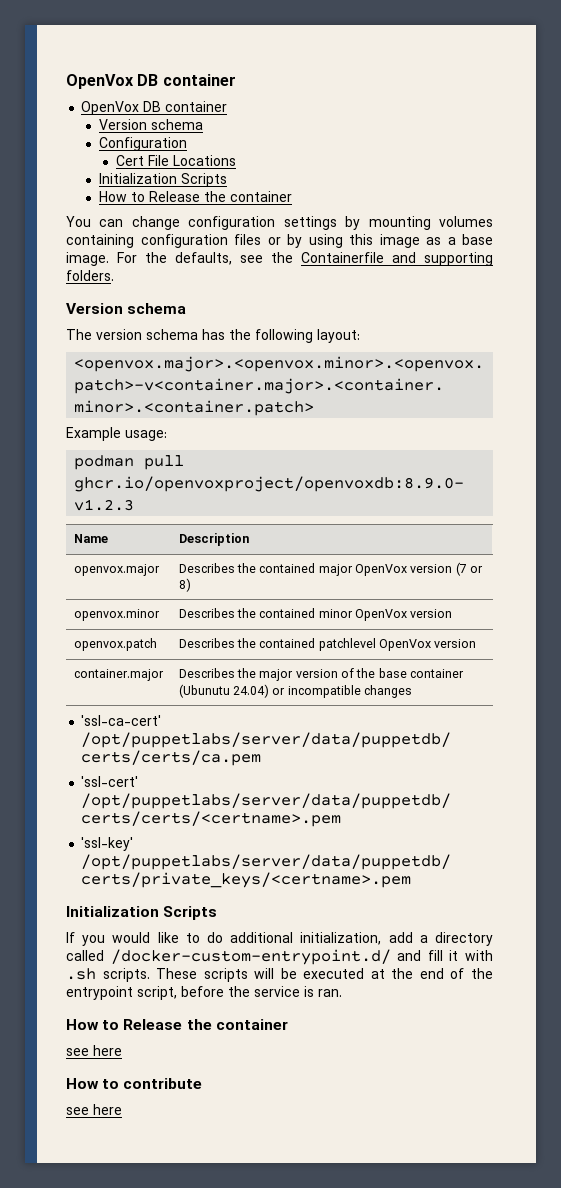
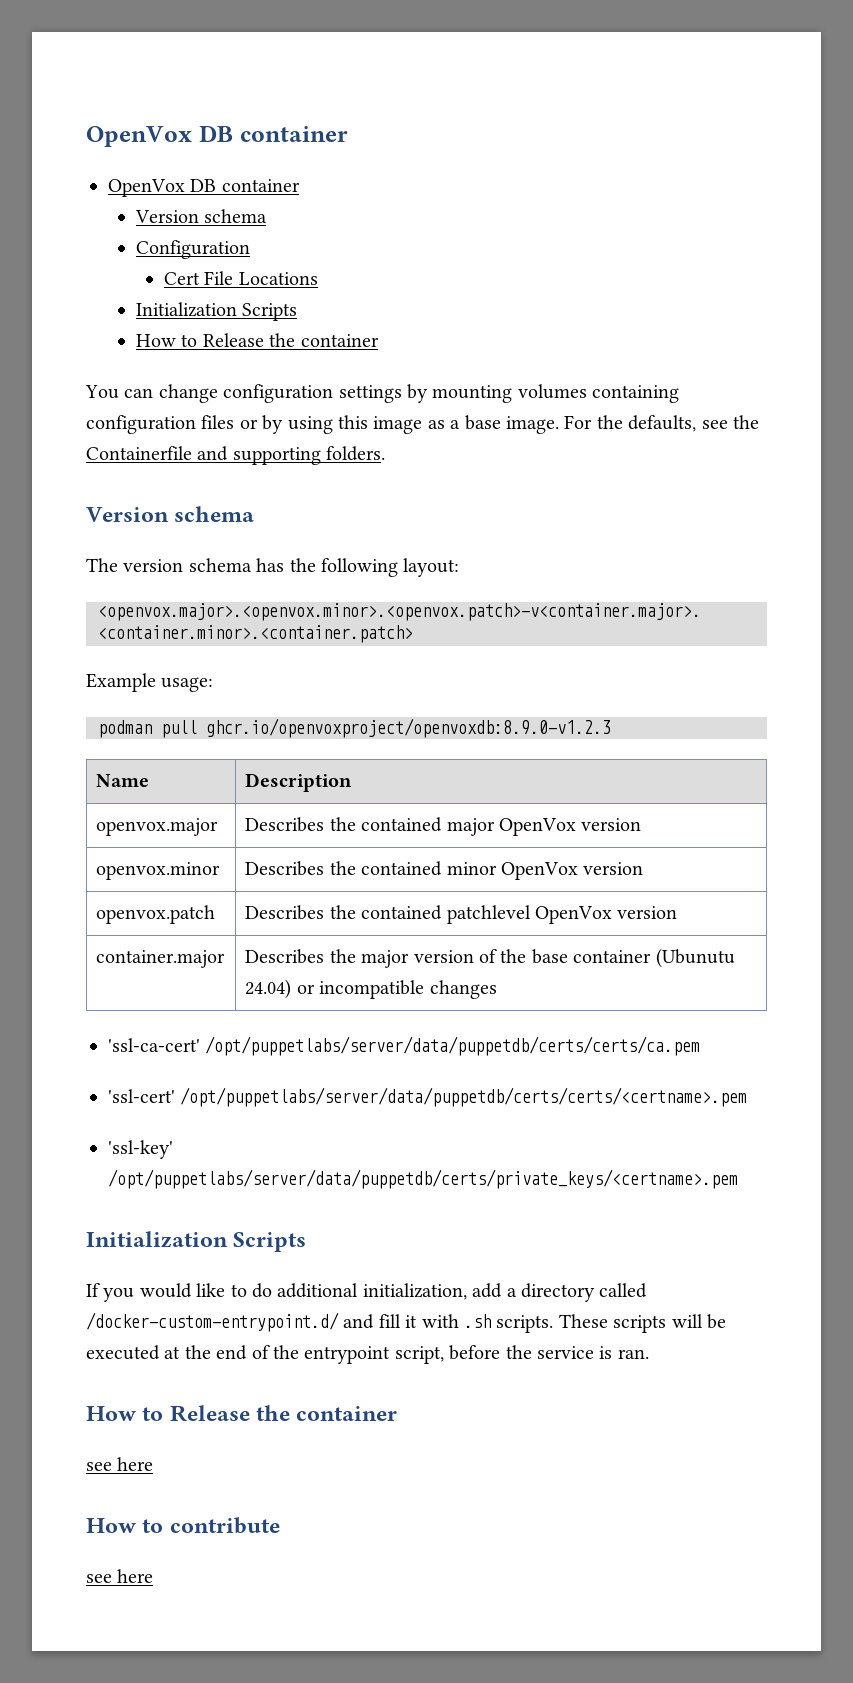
- openvox.major | Describes the contained major OpenVox version (7 or 8)
+ openvox.major | Describes the contained major OpenVox version

